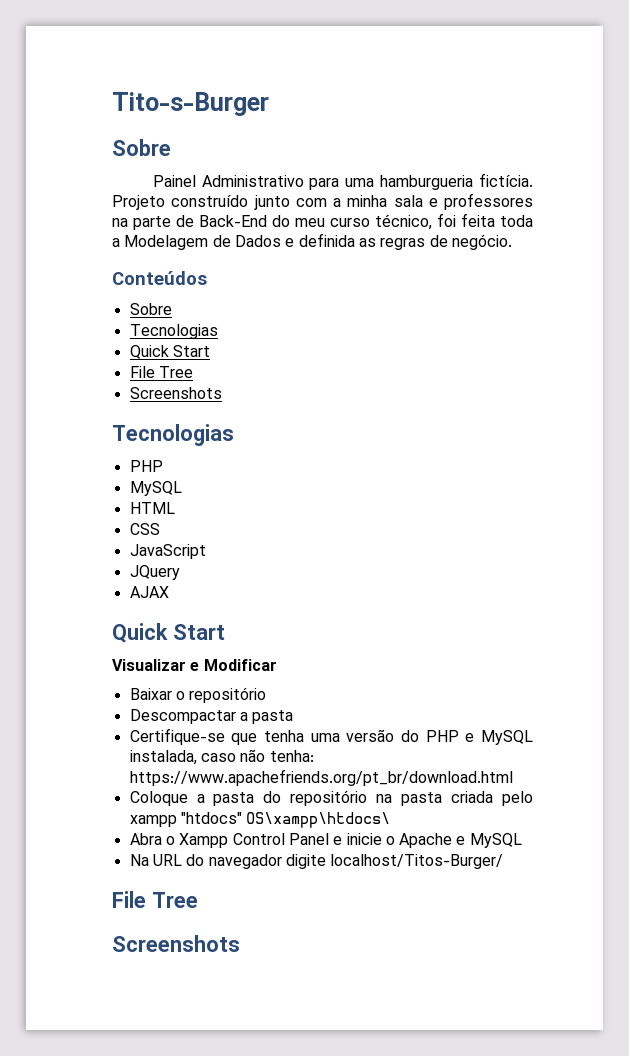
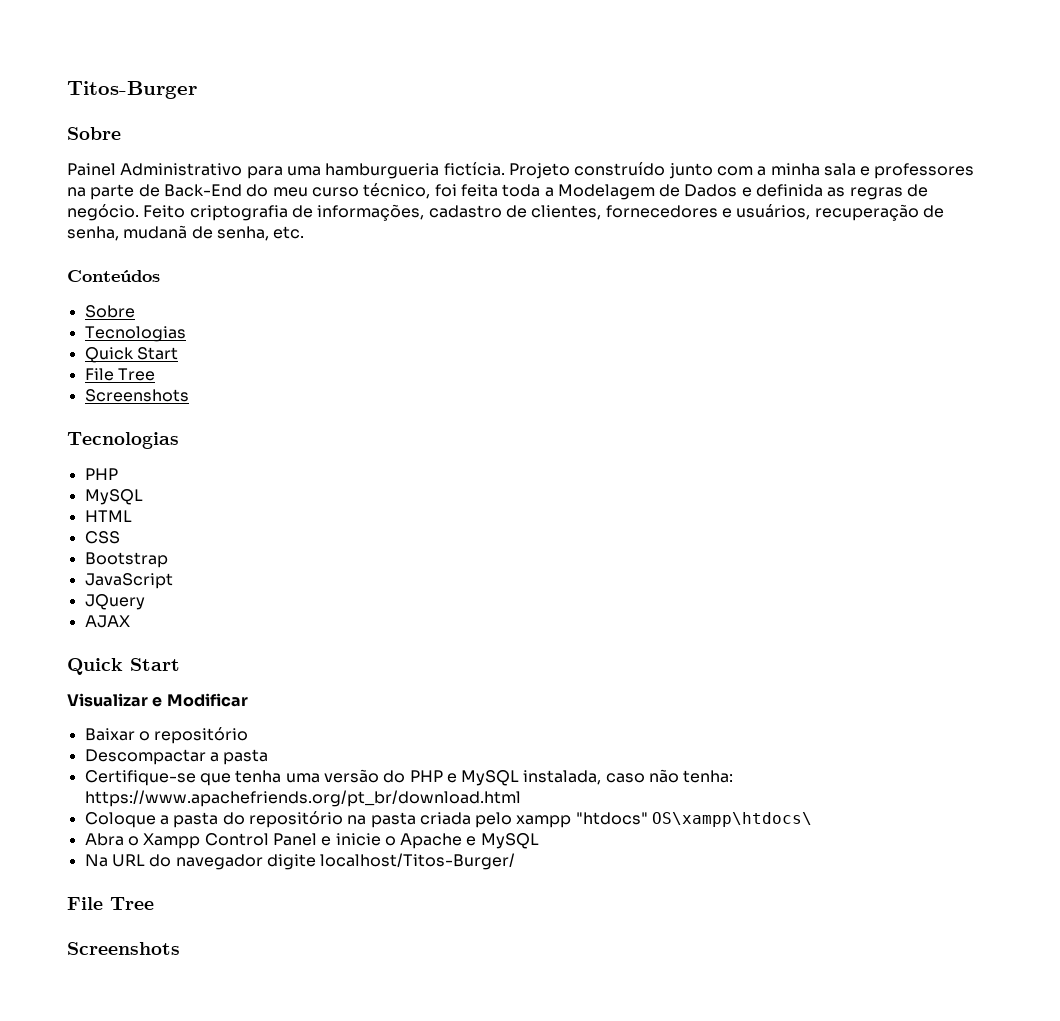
- Tito-s-Burger
+ Titos-Burger
+ Feito criptografia de informações, cadastro de clientes, fornecedores e usuários, recuperação de senha, mudanã de senha, etc.
+ Bootstrap

